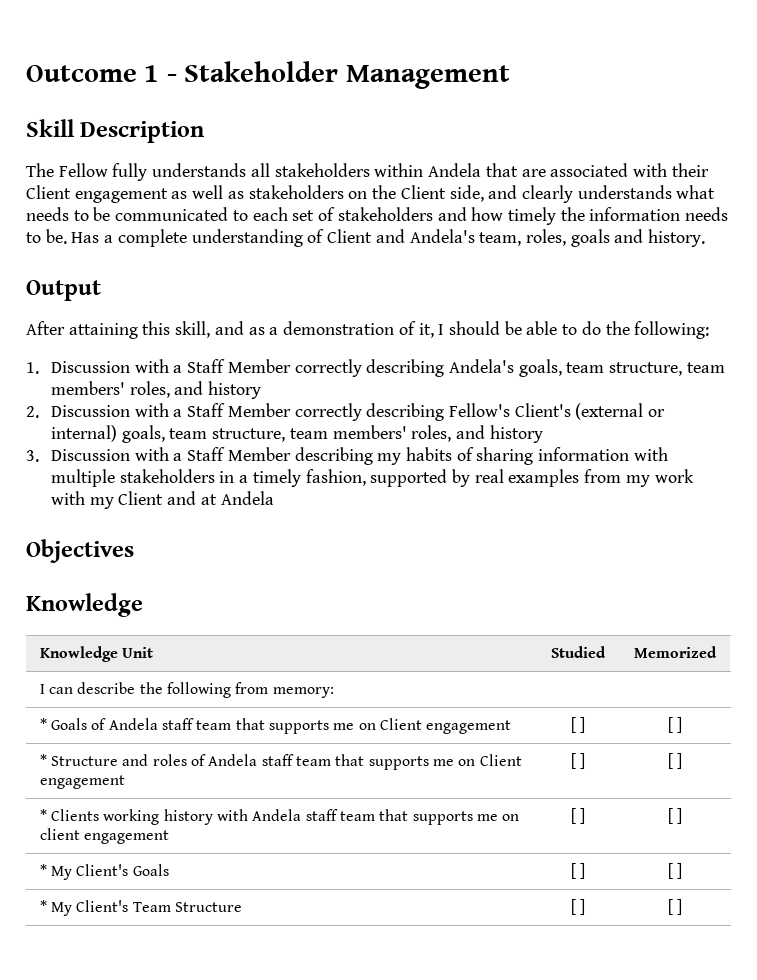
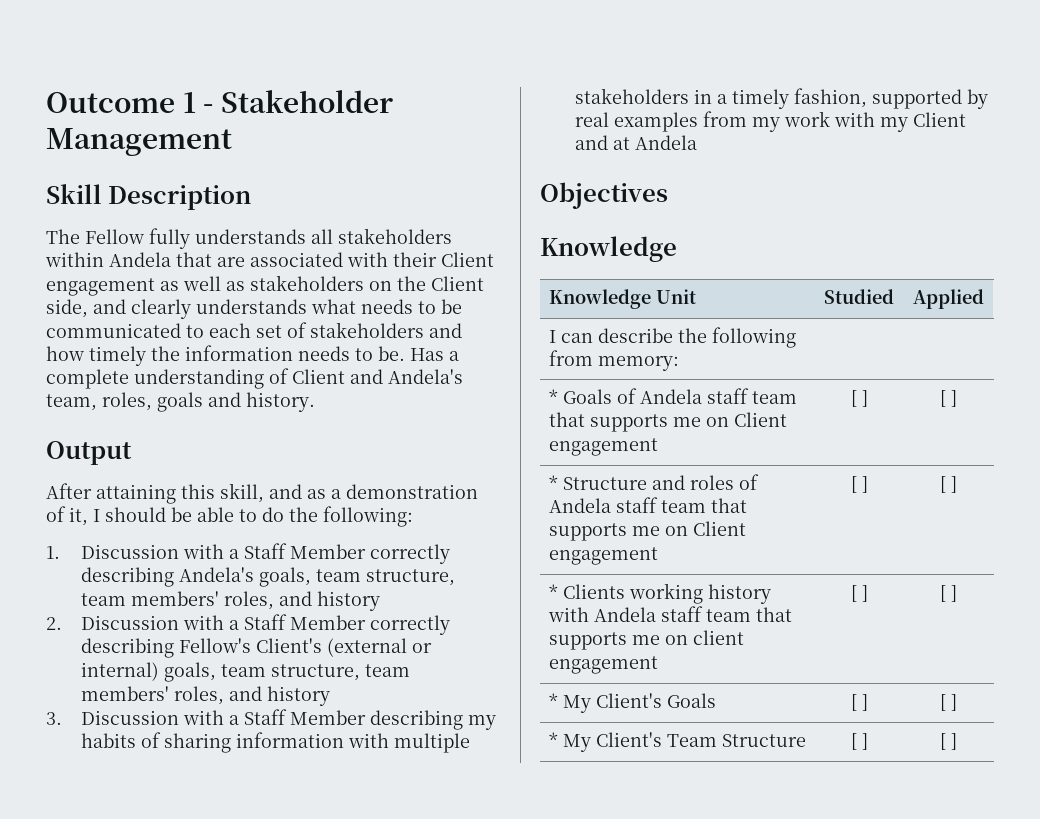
- Knowledge Unit | Studied | Memorized
+ Knowledge Unit | Studied | Applied

